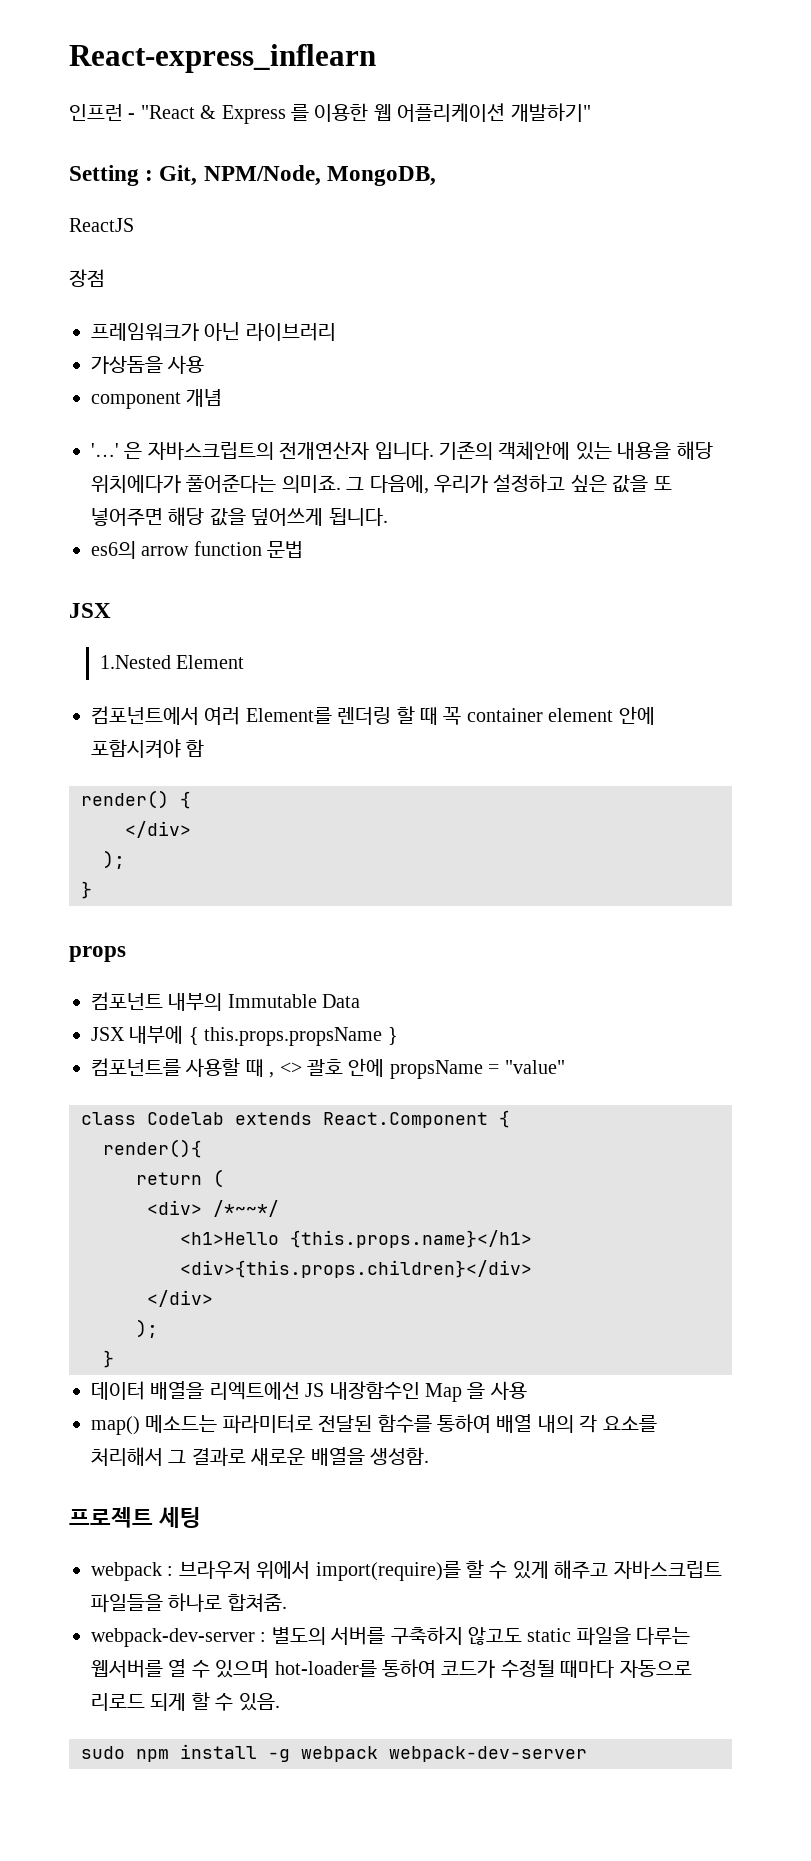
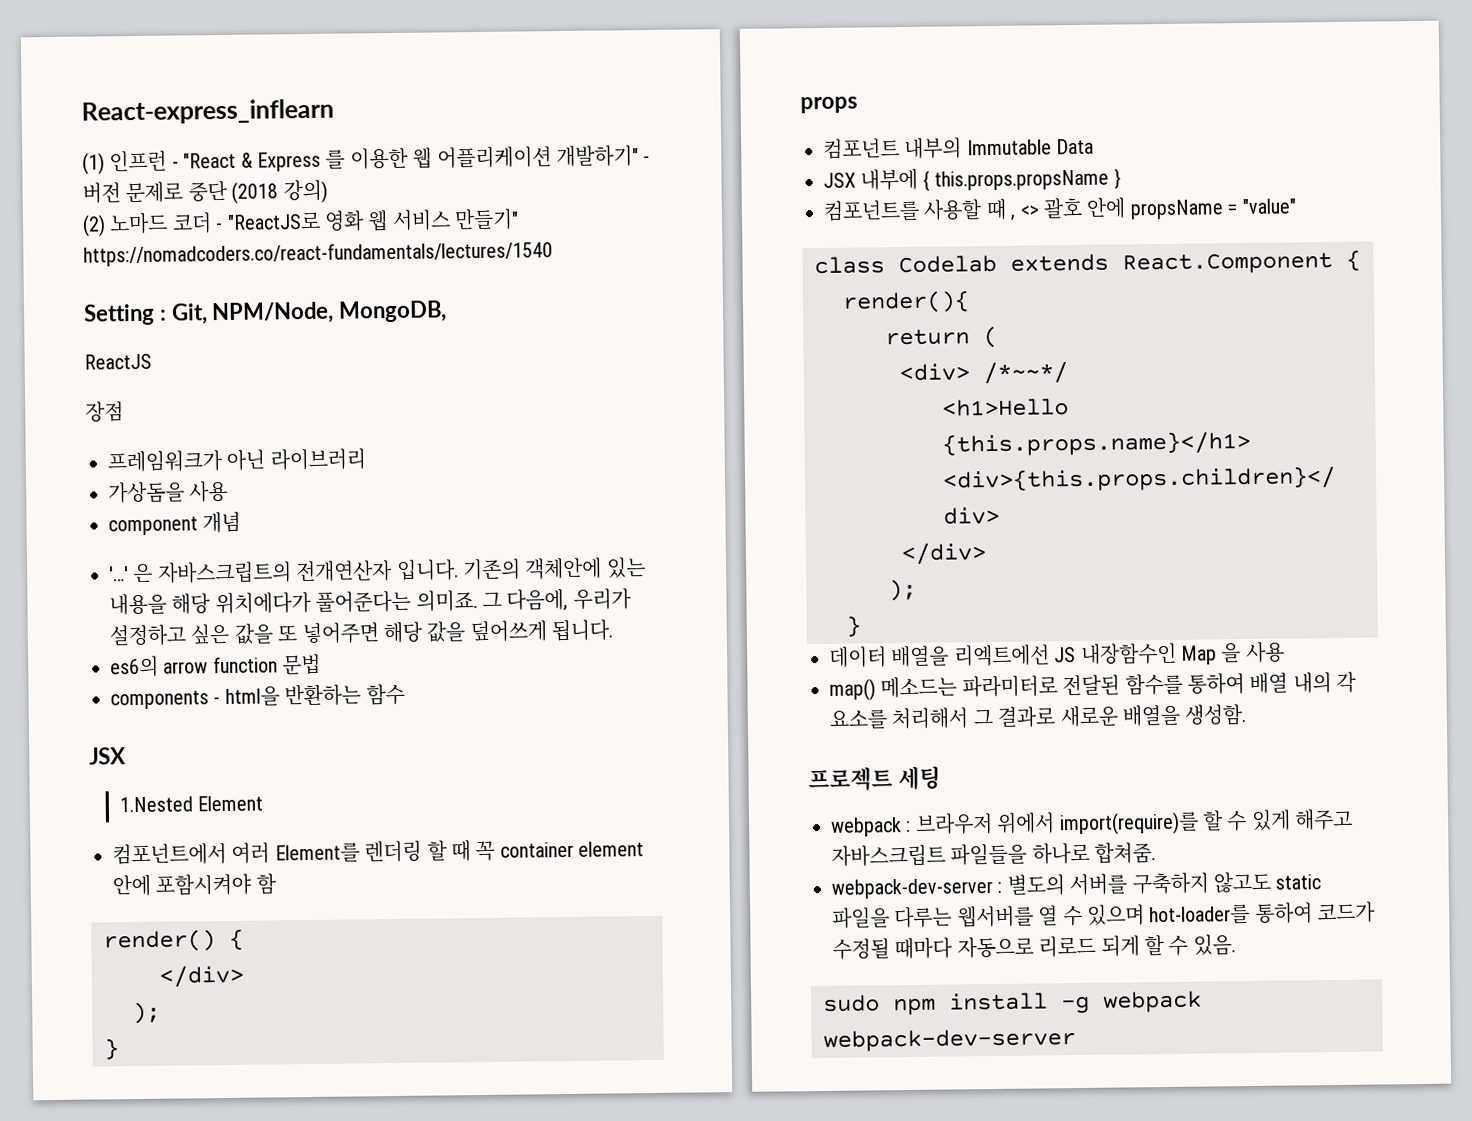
- 인프런 - "React & Express 를 이용한 웹 어플리케이션 개발하기"
+ (1) 인프런 - "React & Express 를 이용한 웹 어플리케이션 개발하기" - 버전 문제로 중단 (2018 강의)
+ (2) 노마드 코더 - "ReactJS로 영화 웹 서비스 만들기" https://nomadcoders.co/react-fundamentals/lectures/1540
+ components - html을 반환하는 함수

